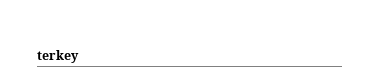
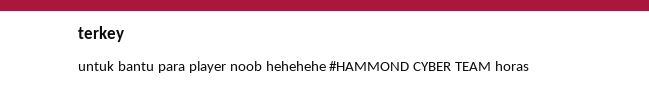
+ untuk bantu para player noob hehehehe #HAMMOND CYBER TEAM horas

